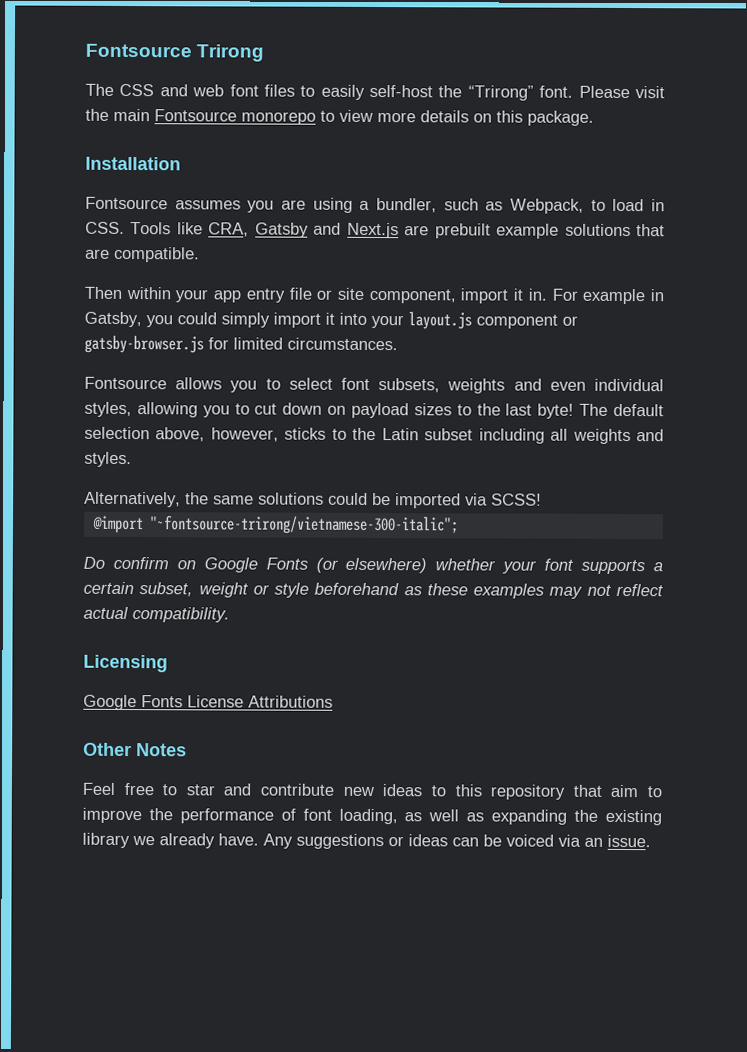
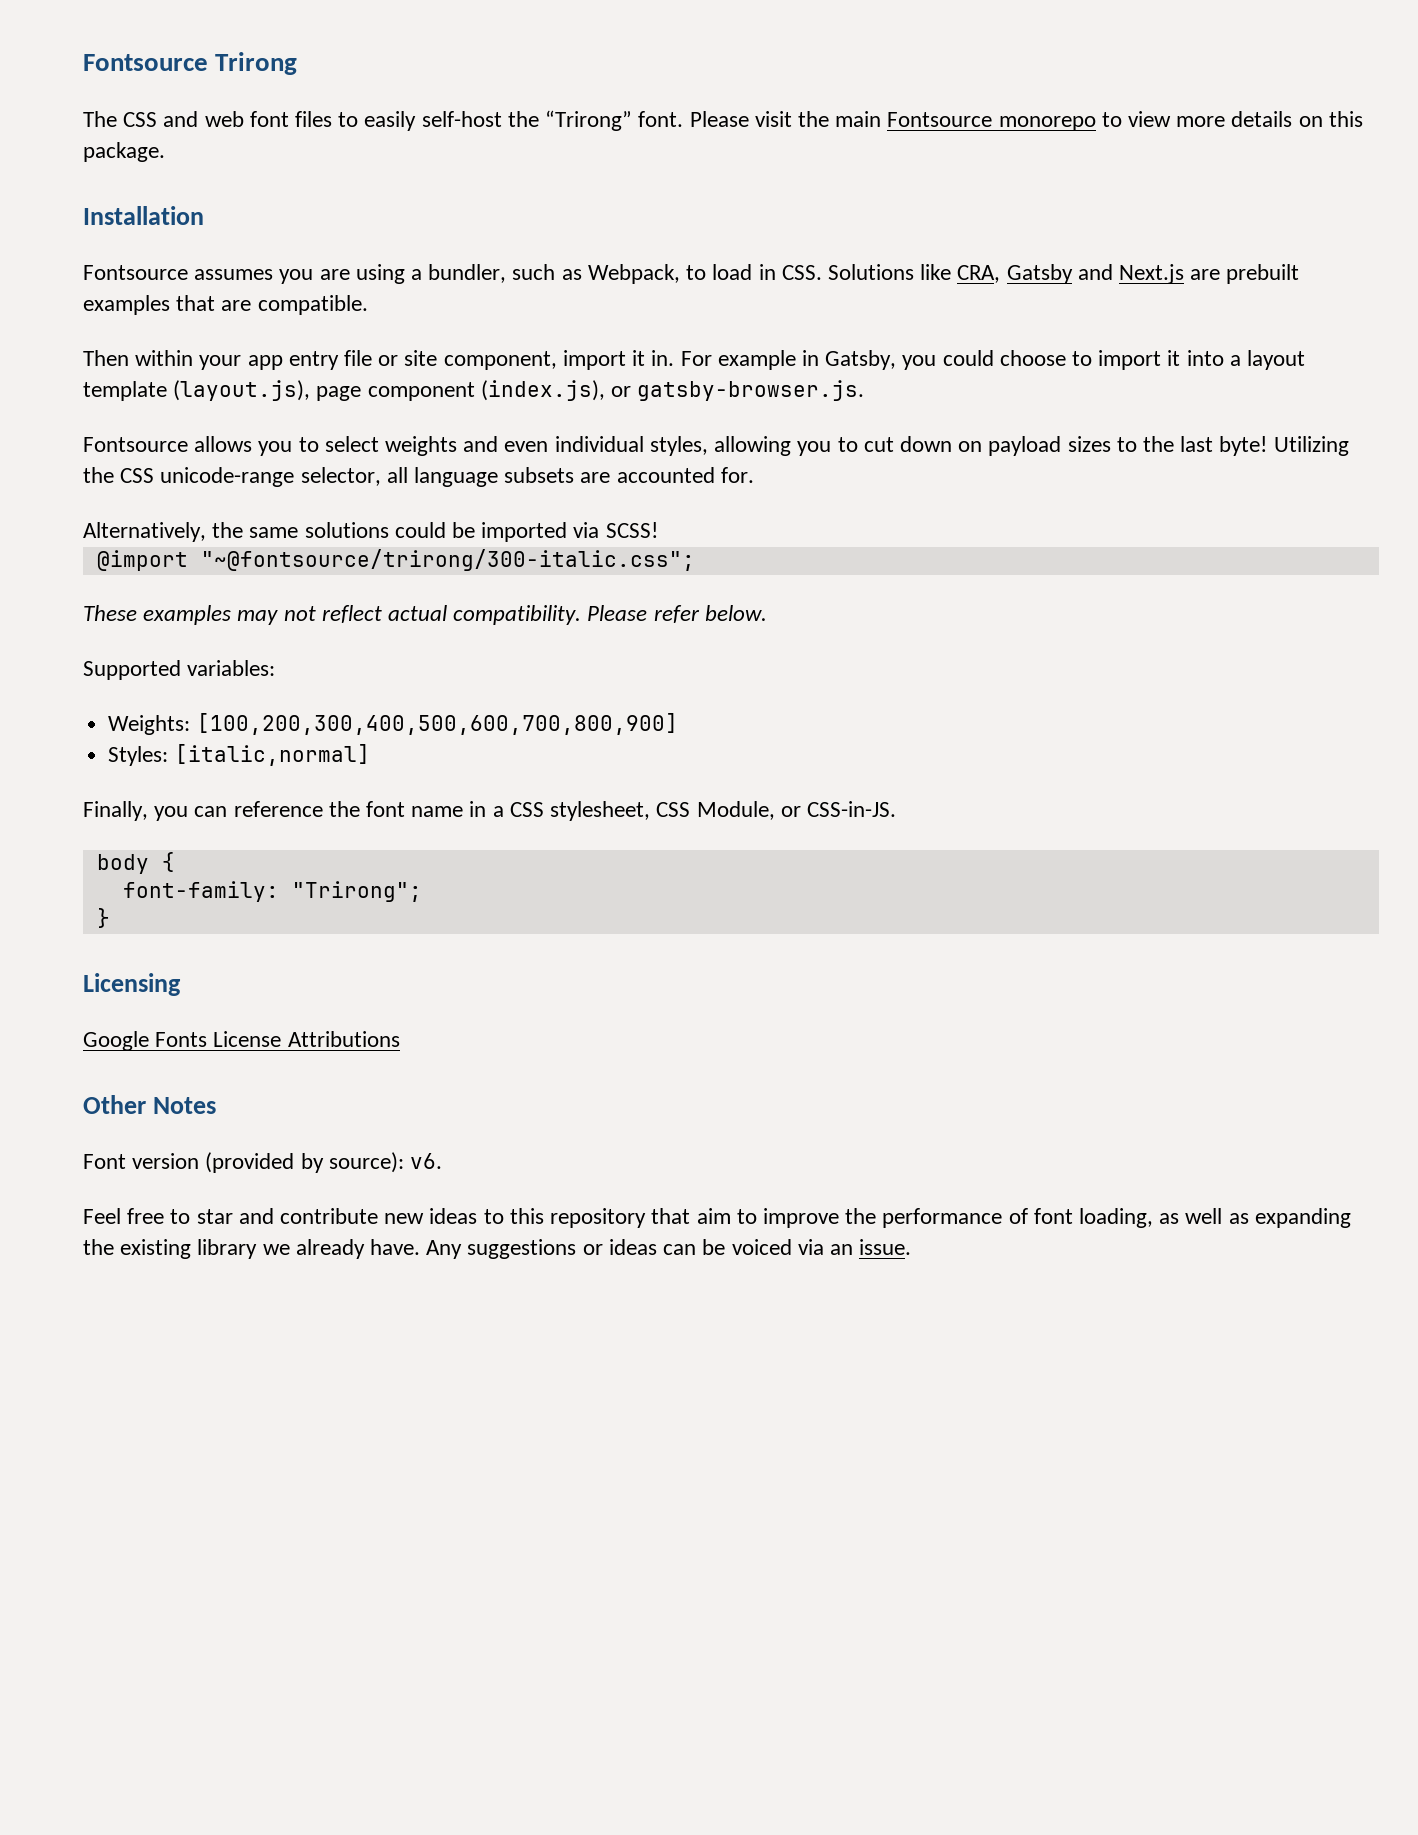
- Fontsource assumes you are using a bundler, such as Webpack, to load in CSS. Tools like CRA, Gatsby and Next.js are prebuilt example solutions that are compatible.
+ Fontsource assumes you are using a bundler, such as Webpack, to load in CSS. Solutions like CRA, Gatsby and Next.js are prebuilt examples that are compatible.
- For example in Gatsby, you could simply import it into your layout.js component or gatsby-browser.js for limited circumstances.
+ For example in Gatsby, you could choose to import it into a layout template (layout.js), page component (index.js), or gatsby-browser.js.
- Fontsource allows you to select font subsets, weights and even individual styles, allowing you to cut down on payload sizes to the last byte!
+ Fontsource allows you to select weights and even individual styles, allowing you to cut down on payload sizes to the last byte!
- The default selection above, however, sticks to the Latin subset including all weights and styles.
+ Utilizing the CSS unicode-range selector, all language subsets are accounted for.
- @import "~fontsource-trirong/vietnamese-300-italic";
- Do confirm on Google Fonts (or elsewhere) whether your font supports a certain subset, weight or style beforehand as these examples may not reflect actual compatibility.
+ @import "~@fontsource/trirong/300-italic.css";
+ These examples may not reflect actual compatibility. Please refer below.
+ Supported variables:
+ Weights: [100,200,300,400,500,600,700,800,900]
+ Styles: [italic,normal]
+ Finally, you can reference the font name in a CSS stylesheet, CSS Module, or CSS-in-JS.
+ body {
+ font-family: "Trirong";
+ }
+ Font version (provided by source): v6.

